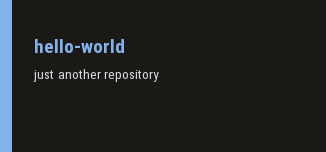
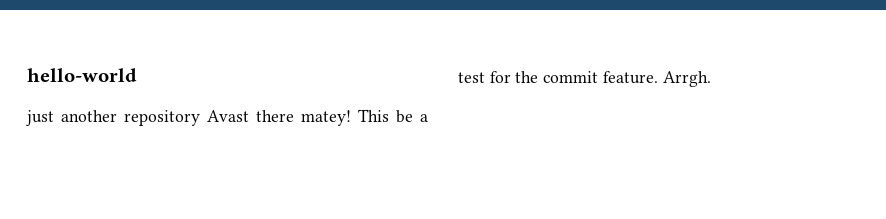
- just another repository
+ just another repository Avast there matey! This be a test for the commit feature. Arrgh.

